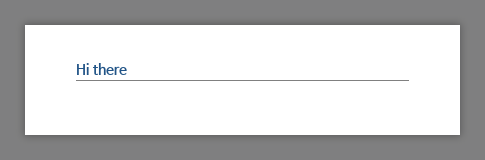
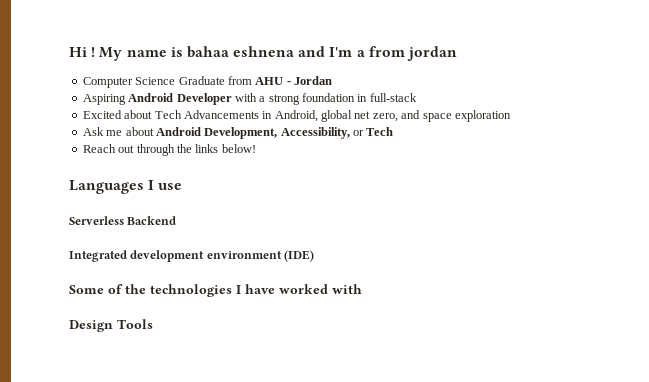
- Hi there
+ Hi ! My name is bahaa eshnena and I'm a from jordan
+ Computer Science Graduate from AHU - Jordan
+ Aspiring Android Developer with a strong foundation in full-stack
+ Excited about Tech Advancements in Android, global net zero, and space exploration
+ Ask me about Android Development, Accessibility, or Tech
+ Reach out through the links below!
+ Languages I use
+ Serverless Backend
+ Integrated development environment (IDE)
+ Some of the technologies I have worked with
+ Design Tools

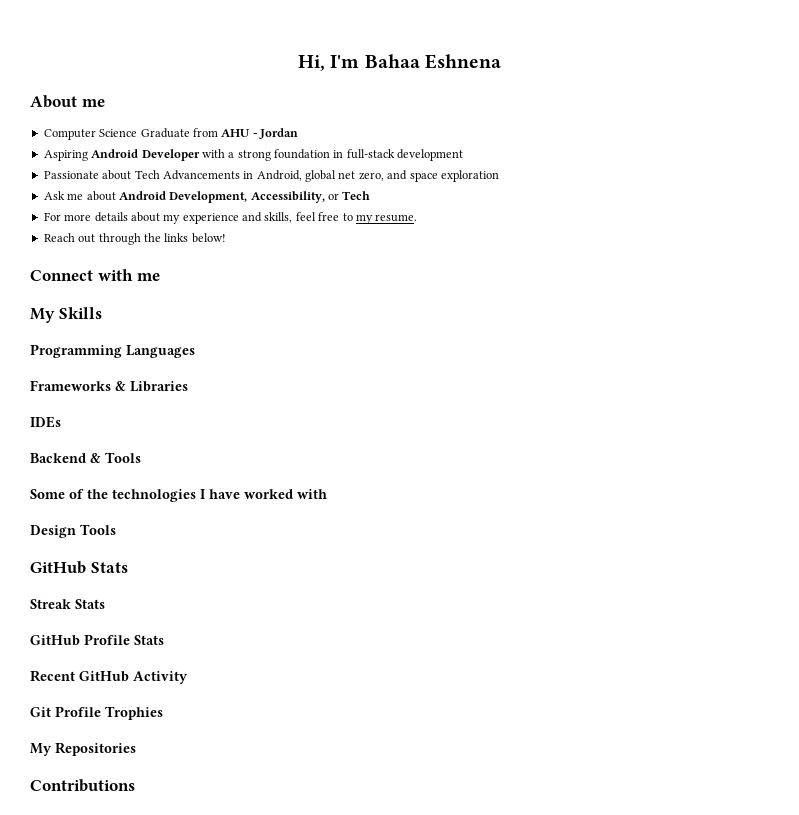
- Hi ! My name is bahaa eshnena and I'm a from jordan
+ Hi, I'm Bahaa Eshnena
+ About me
- Aspiring Android Developer with a strong foundation in full-stack
- Excited about Tech Advancements in Android, global net zero, and space exploration
+ Aspiring Android Developer with a strong foundation in full-stack development
+ Passionate about Tech Advancements in Android, global net zero, and space exploration
+ For more details about my experience and skills, feel free to my resume.
- Languages I use
- Serverless Backend
- Integrated development environment (IDE)
+ Connect with me
+ My Skills
+ Programming Languages
+ Frameworks & Libraries
+ IDEs
+ Backend & Tools
+ GitHub Stats
+ Streak Stats
+ GitHub Profile Stats
+ Recent GitHub Activity
+ Git Profile Trophies
+ My Repositories
+ Contributions

